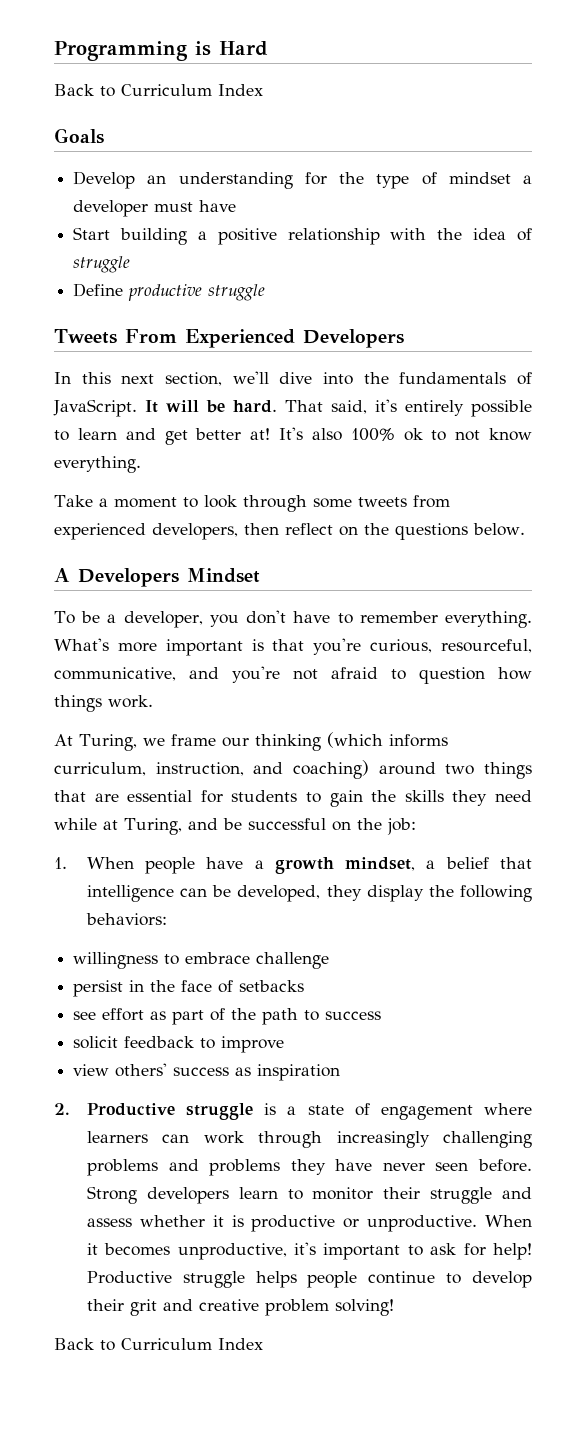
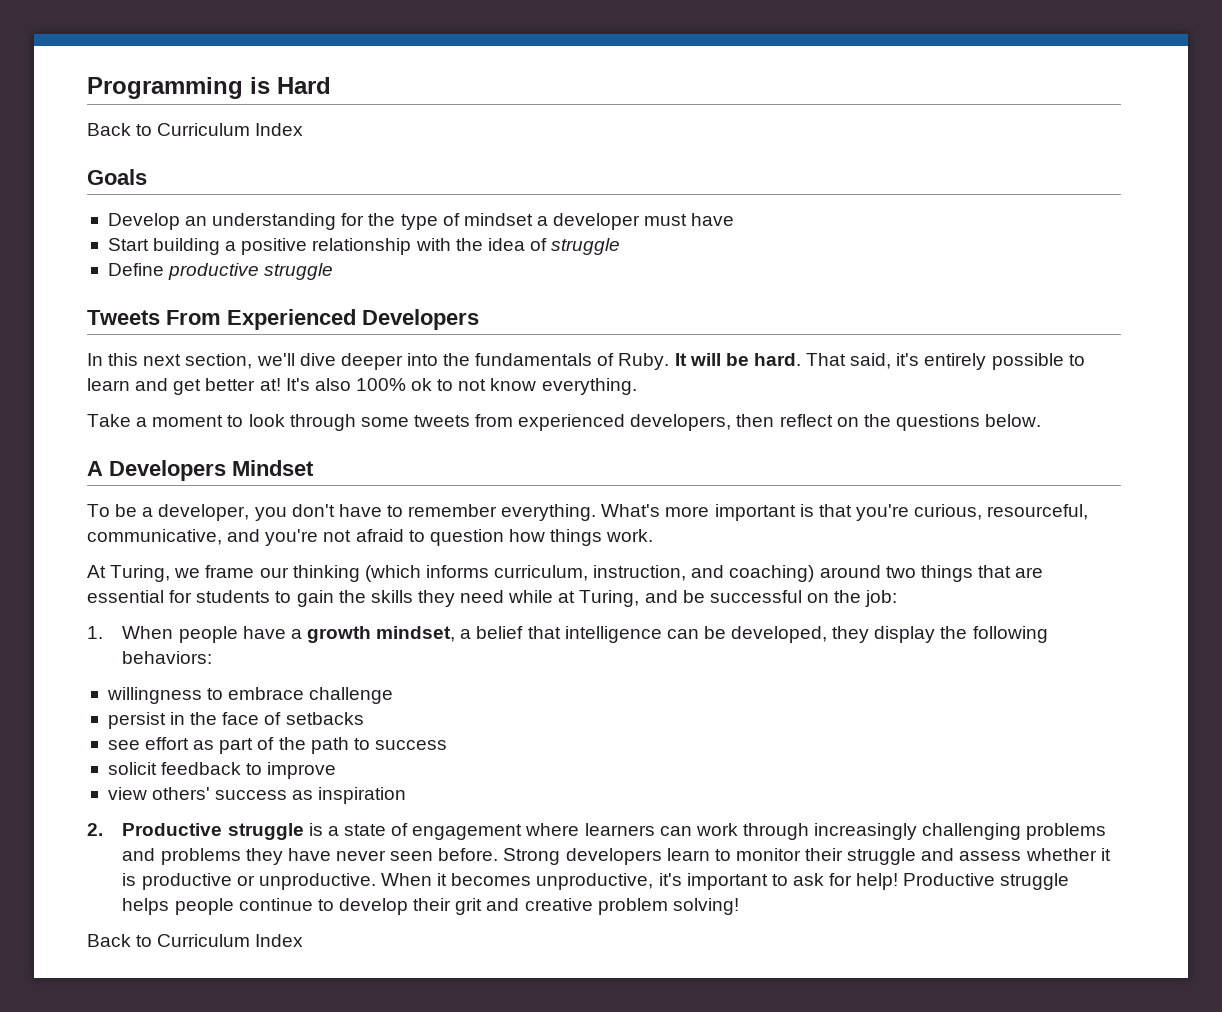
- In this next section, we'll dive into the fundamentals of JavaScript.
+ In this next section, we'll dive deeper into the fundamentals of Ruby.

